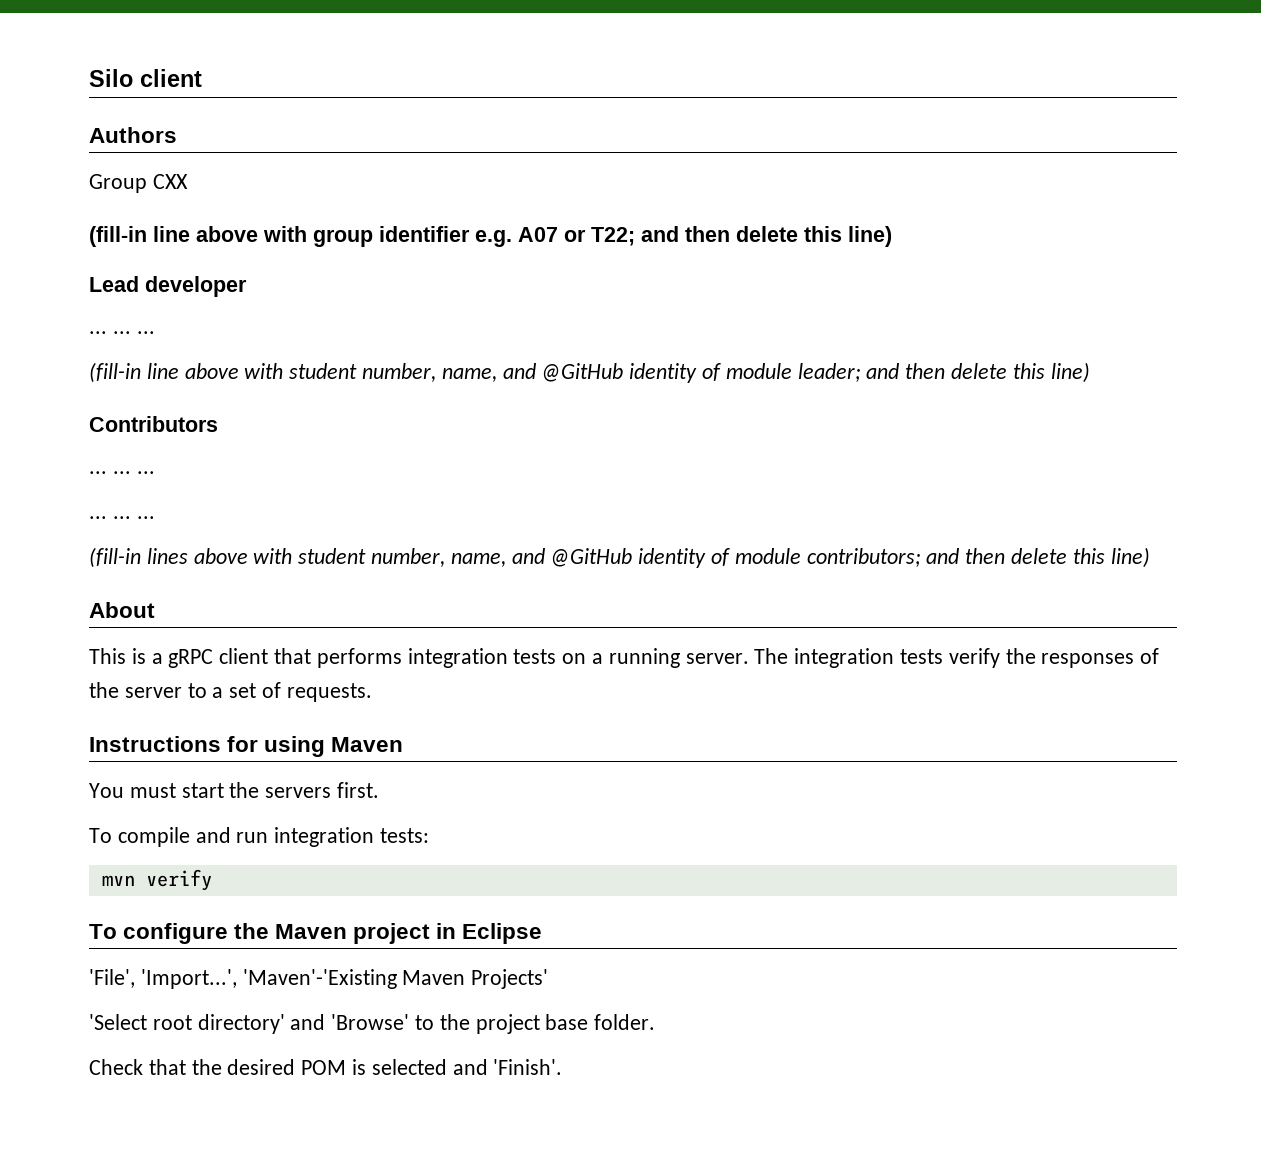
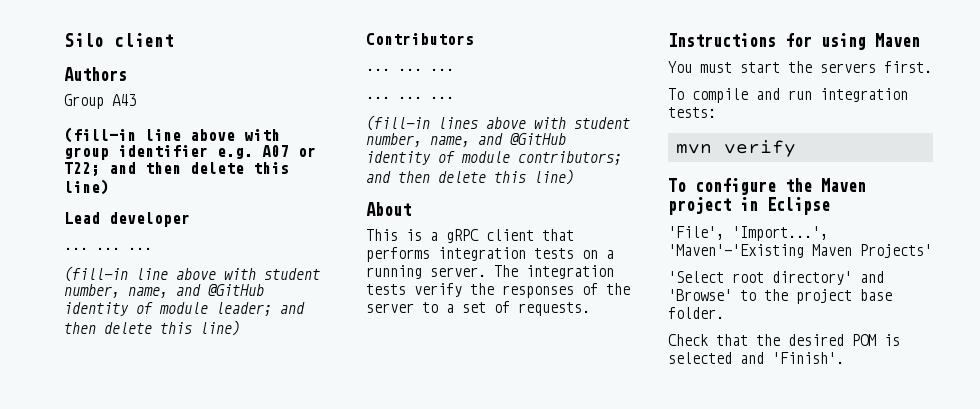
- Group CXX
+ Group A43

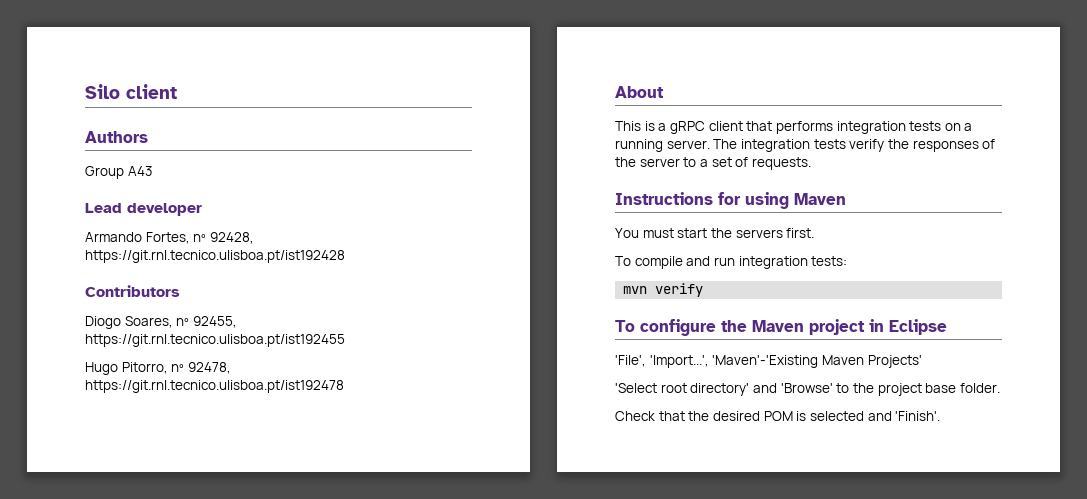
- (fill-in line above with group identifier e.g. A07 or T22; and then delete this line)
  Lead developer
- ... ... ...
- (fill-in line above with student number, name, and @GitHub identity of module leader; and then delete this line)
+ Armando Fortes, nº 92428, https://git.rnl.tecnico.ulisboa.pt/ist192428
  Contributors
- ... ... ...
- ... ... ...
- (fill-in lines above with student number, name, and @GitHub identity of module contributors; and then delete this line)
+ Diogo Soares, nº 92455, https://git.rnl.tecnico.ulisboa.pt/ist192455
+ Hugo Pitorro, nº 92478, https://git.rnl.tecnico.ulisboa.pt/ist192478

